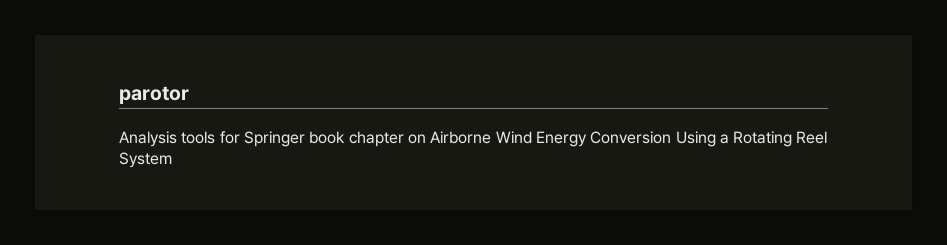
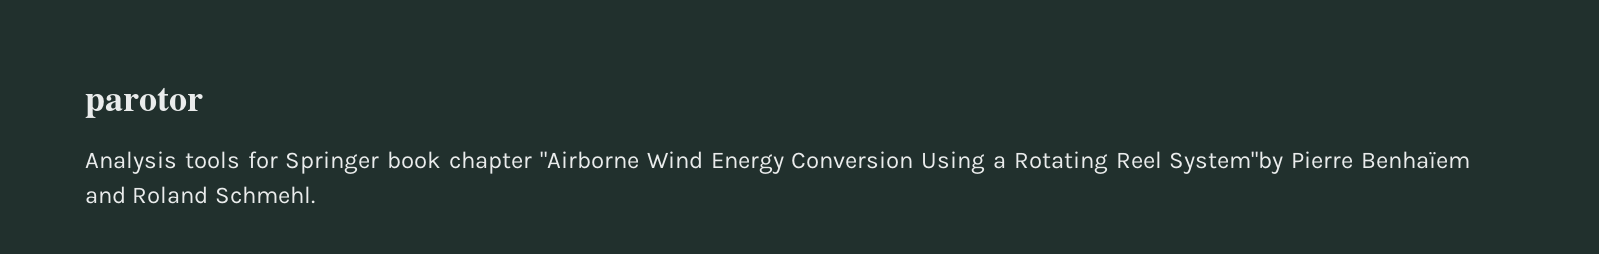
- Analysis tools for Springer book chapter on Airborne Wind Energy Conversion Using a Rotating Reel System
+ Analysis tools for Springer book chapter "Airborne Wind Energy Conversion Using a Rotating Reel System"by Pierre Benhaïem and Roland Schmehl.

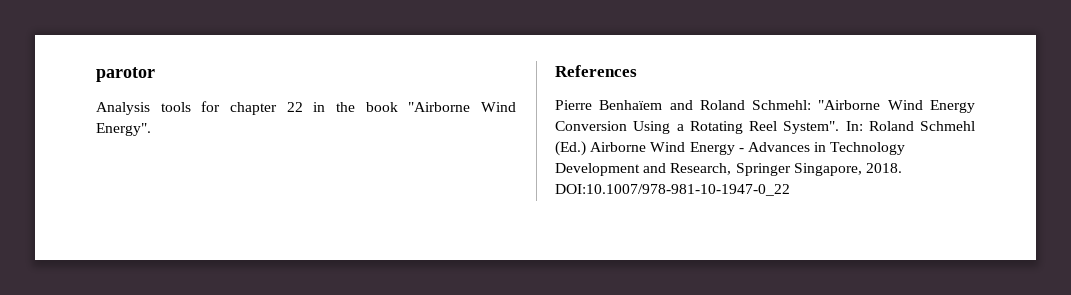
- Analysis tools for Springer book chapter "Airborne Wind Energy Conversion Using a Rotating Reel System"by Pierre Benhaïem and Roland Schmehl.
+ Analysis tools for chapter 22 in the book "Airborne Wind Energy".
+ References
+ Pierre Benhaïem and Roland Schmehl: "Airborne Wind Energy Conversion Using a Rotating Reel System". In: Roland Schmehl (Ed.) Airborne Wind Energy - Advances in Technology Development and Research, Springer Singapore, 2018. DOI:10.1007/978-981-10-1947-0_22

